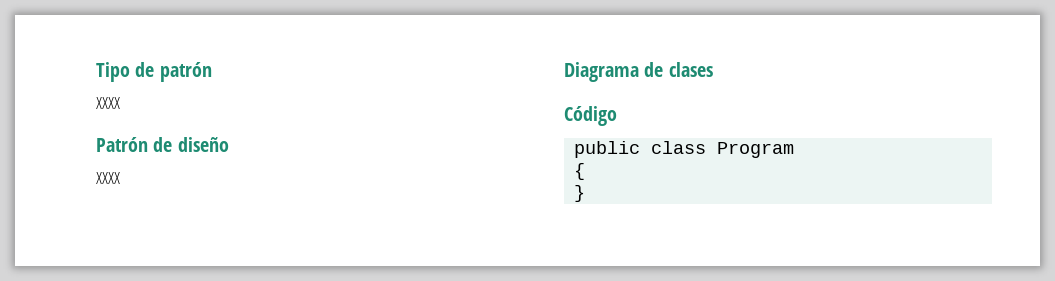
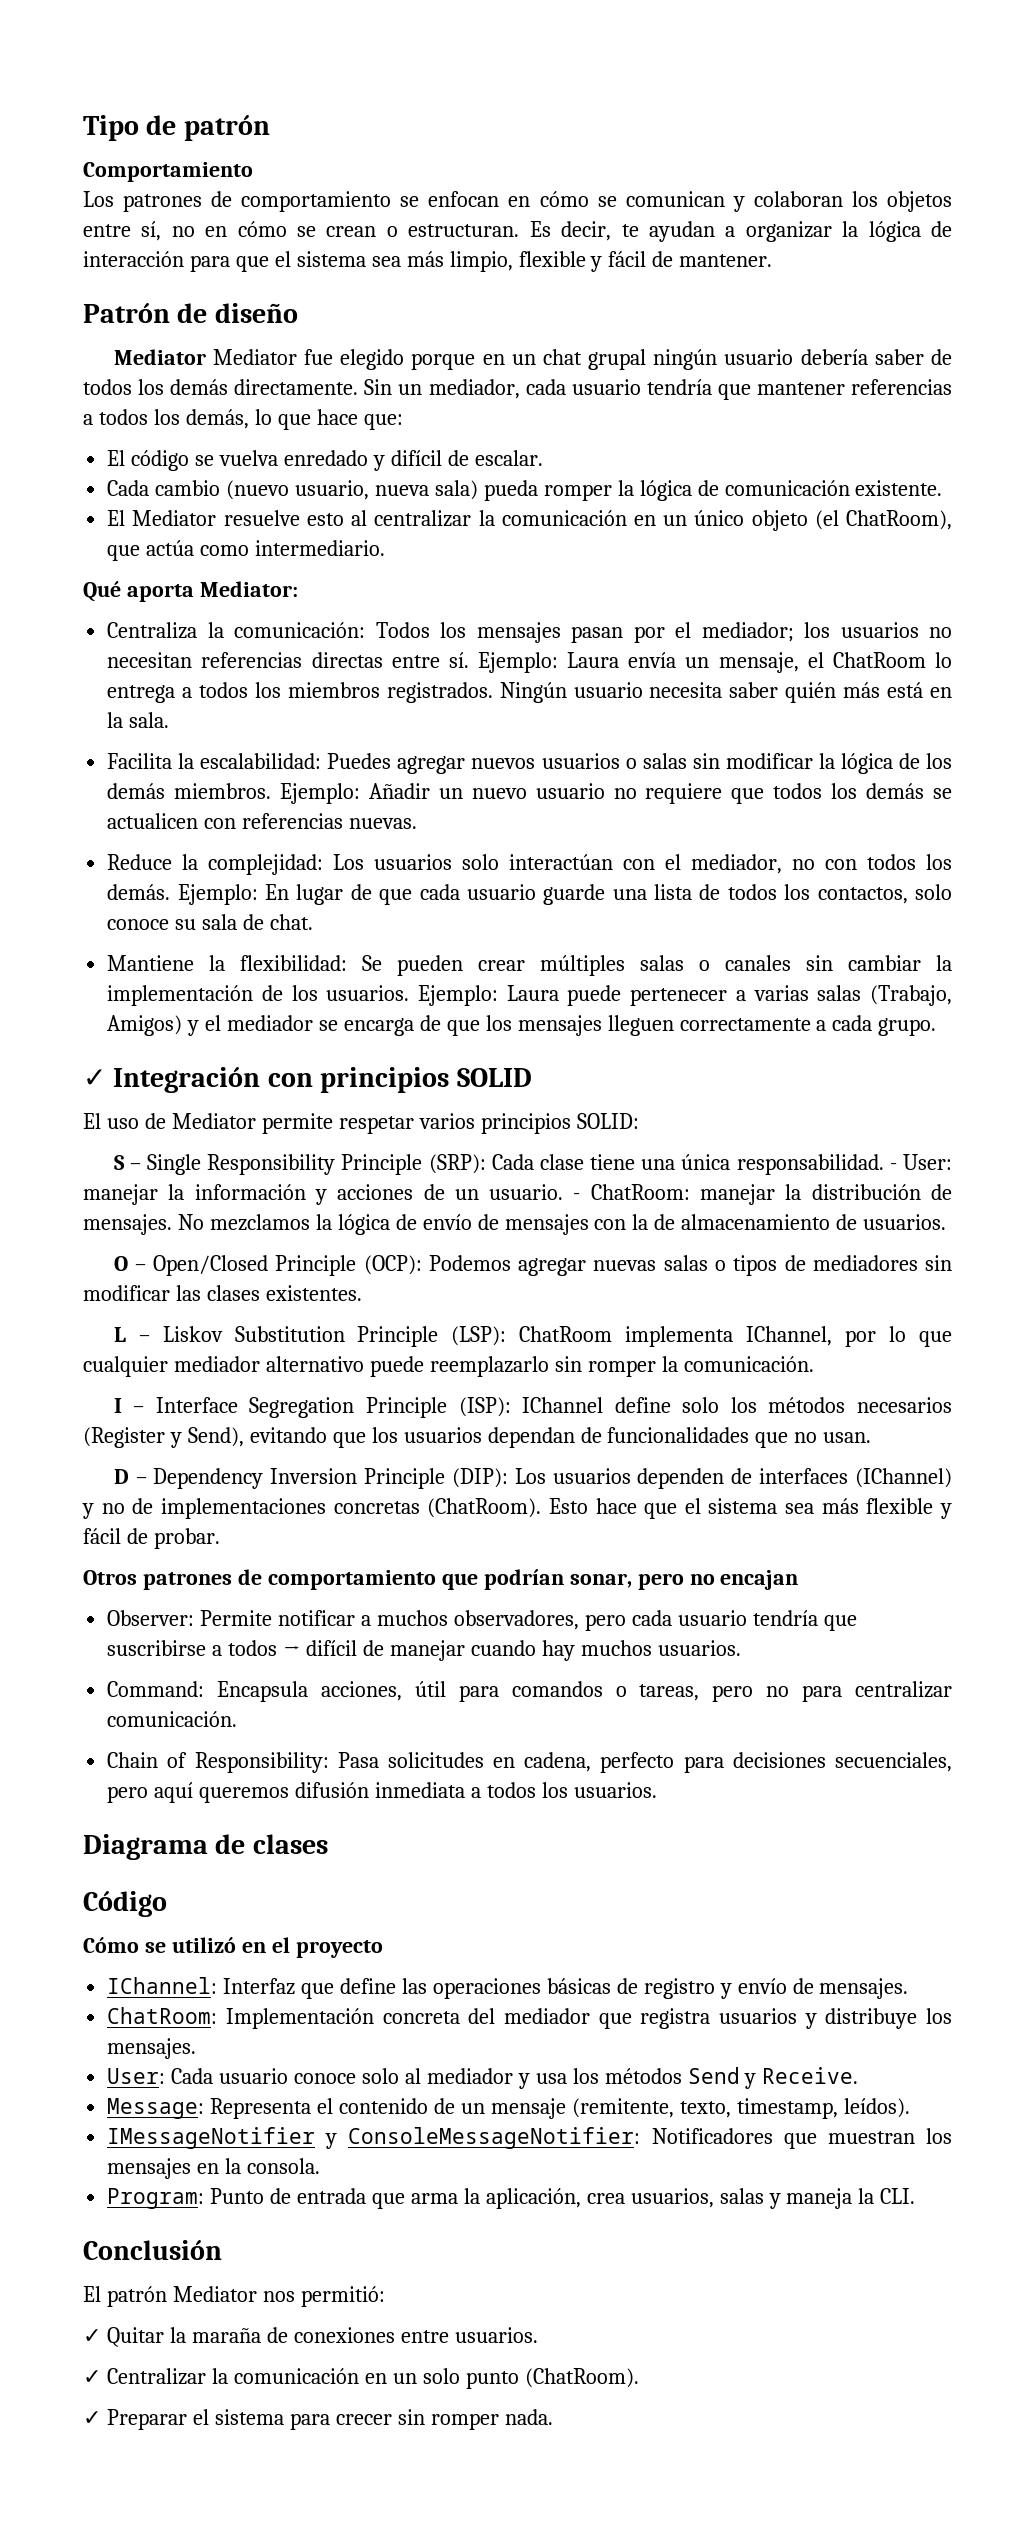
  Tipo de patrón
- XXXX
+ Comportamiento
+ Los patrones de comportamiento se enfocan en cómo se comunican y colaboran los objetos entre sí, no en cómo se crean o estructuran. Es decir, te ayudan a organizar la lógica de interacción para que el sistema sea más limpio, flexible y fácil de mantener.
  Patrón de diseño
- XXXX
+ Mediator Mediator fue elegido porque en un chat grupal ningún usuario debería saber de todos los demás directamente. Sin un mediador, cada usuario tendría que mantener referencias a todos los demás, lo que hace que:
+ El código se vuelva enredado y difícil de escalar.
+ Cada cambio (nuevo usuario, nueva sala) pueda romper la lógica de comunicación existente.
+ El Mediator resuelve esto al centralizar la comunicación en un único objeto (el ChatRoom), que actúa como intermediario.
+ Qué aporta Mediator:
+ Centraliza la comunicación: Todos los mensajes pasan por el mediador; los usuarios no necesitan referencias directas entre sí. Ejemplo: Laura envía un mensaje, el ChatRoom lo entrega a todos los miembros registrados. Ningún usuario necesita saber quién más está en la sala.
+ Facilita la escalabilidad: Puedes agregar nuevos usuarios o salas sin modificar la lógica de los demás miembros. Ejemplo: Añadir un nuevo usuario no requiere que todos los demás se actualicen con referencias nuevas.
+ Reduce la complejidad: Los usuarios solo interactúan con el mediador, no con todos los demás. Ejemplo: En lugar de que cada usuario guarde una lista de todos los contactos, solo conoce su sala de chat.
+ Mantiene la flexibilidad: Se pueden crear múltiples salas o canales sin cambiar la implementación de los usuarios. Ejemplo: Laura puede pertenecer a varias salas (Trabajo, Amigos) y el mediador se encarga de que los mensajes lleguen correctamente a cada grupo.
+ ✓ Integración con principios SOLID
+ El uso de Mediator permite respetar varios principios SOLID:
+ S – Single Responsibility Principle (SRP): Cada clase tiene una única responsabilidad. - User: manejar la información y acciones de un usuario. - ChatRoom: manejar la distribución de mensajes. No mezclamos la lógica de envío de mensajes con la de almacenamiento de usuarios.
+ O – Open/Closed Principle (OCP): Podemos agregar nuevas salas o tipos de mediadores sin modificar las clases existentes.
+ L – Liskov Substitution Principle (LSP): ChatRoom implementa IChannel, por lo que cualquier mediador alternativo puede reemplazarlo sin romper la comunicación.
+ I – Interface Segregation Principle (ISP): IChannel define solo los métodos necesarios (Register y Send), evitando que los usuarios dependan de funcionalidades que no usan.
+ D – Dependency Inversion Principle (DIP): Los usuarios dependen de interfaces (IChannel) y no de implementaciones concretas (ChatRoom). Esto hace que el sistema sea más flexible y fácil de probar.
+ Otros patrones de comportamiento que podrían sonar, pero no encajan
+ Observer: Permite notificar a muchos observadores, pero cada usuario tendría que suscribirse a todos → difícil de manejar cuando hay muchos usuarios.
+ Command: Encapsula acciones, útil para comandos o tareas, pero no para centralizar comunicación.
+ Chain of Responsibility: Pasa solicitudes en cadena, perfecto para decisiones secuenciales, pero aquí queremos difusión inmediata a todos los usuarios.
  Diagrama de clases
  Código
- public class Program
- {
- }
+ Cómo se utilizó en el proyecto
+ IChannel: Interfaz que define las operaciones básicas de registro y envío de mensajes.
+ ChatRoom: Implementación concreta del mediador que registra usuarios y distribuye los mensajes.
+ User: Cada usuario conoce solo al mediador y usa los métodos Send y Receive.
+ Message: Representa el contenido de un mensaje (remitente, texto, timestamp, leídos).
+ IMessageNotifier y ConsoleMessageNotifier: Notificadores que muestran los mensajes en la consola.
+ Program: Punto de entrada que arma la aplicación, crea usuarios, salas y maneja la CLI.
+ Conclusión
+ El patrón Mediator nos permitió:
+ ✓ Quitar la maraña de conexiones entre usuarios.
+ ✓ Centralizar la comunicación en un solo punto (ChatRoom).
+ ✓ Preparar el sistema para crecer sin romper nada.

